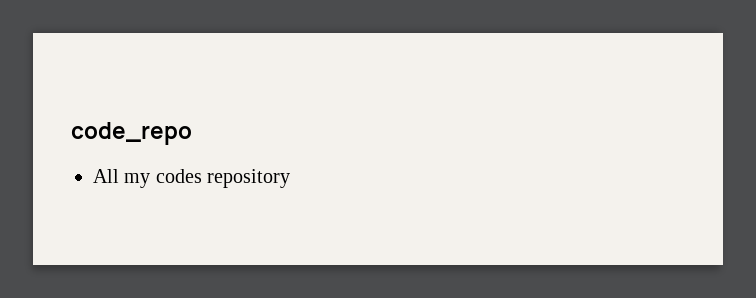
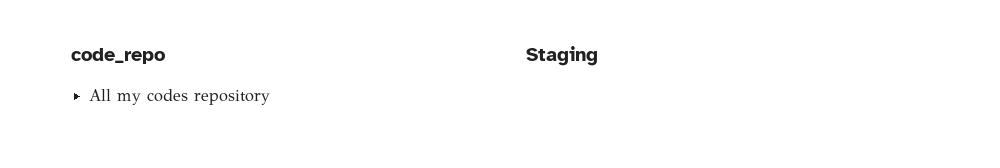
+ Staging

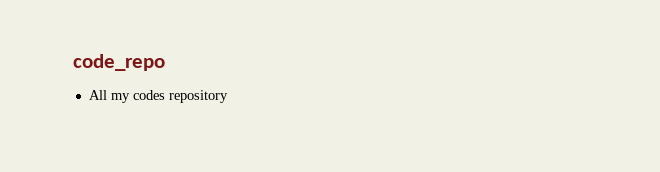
- Staging

